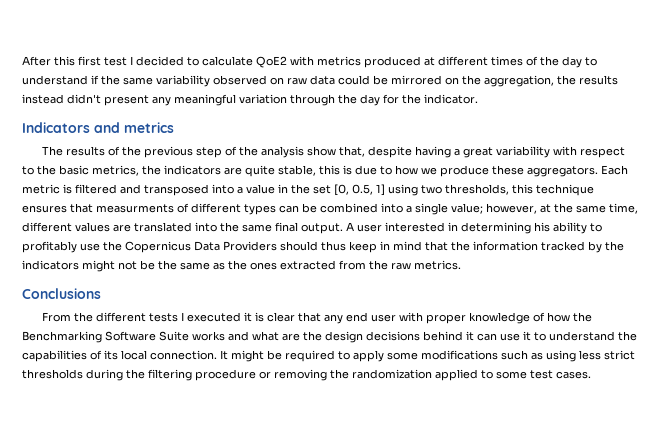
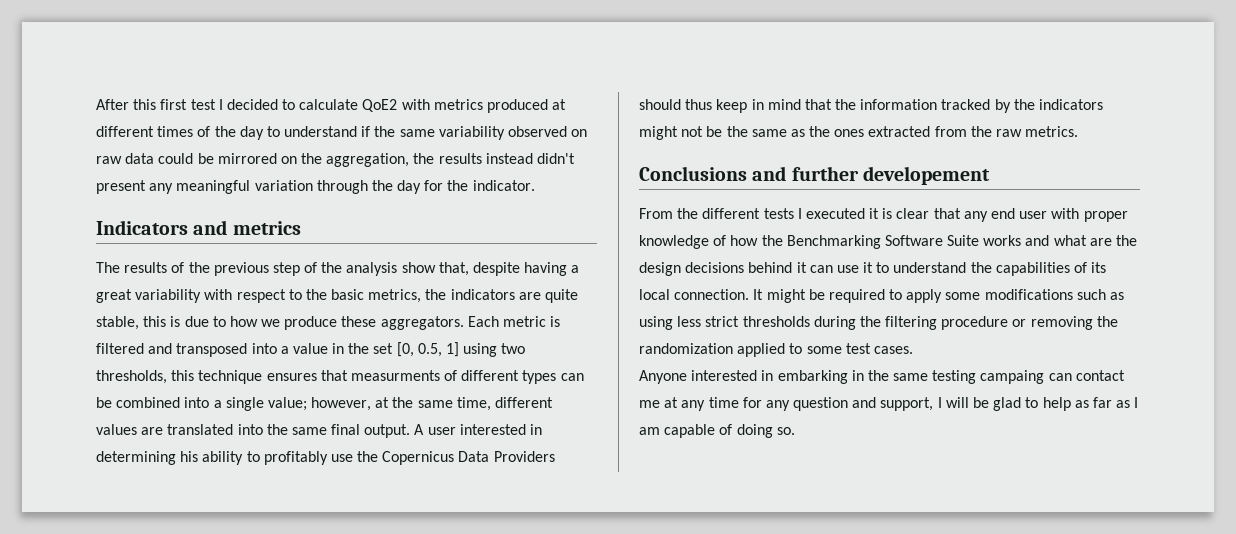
- Conclusions
+ Conclusions and further developement
+ Anyone interested in embarking in the same testing campaing can contact me at any time for any question and support, I will be glad to help as far as I am capable of doing so.

